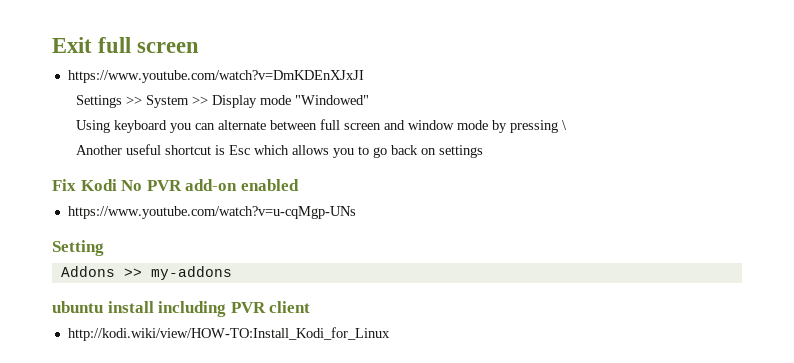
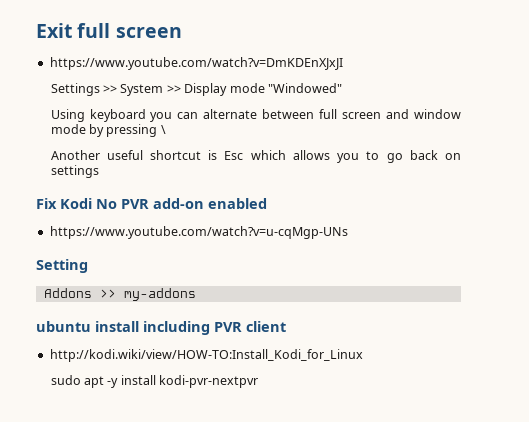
+ sudo apt -y install kodi-pvr-nextpvr

